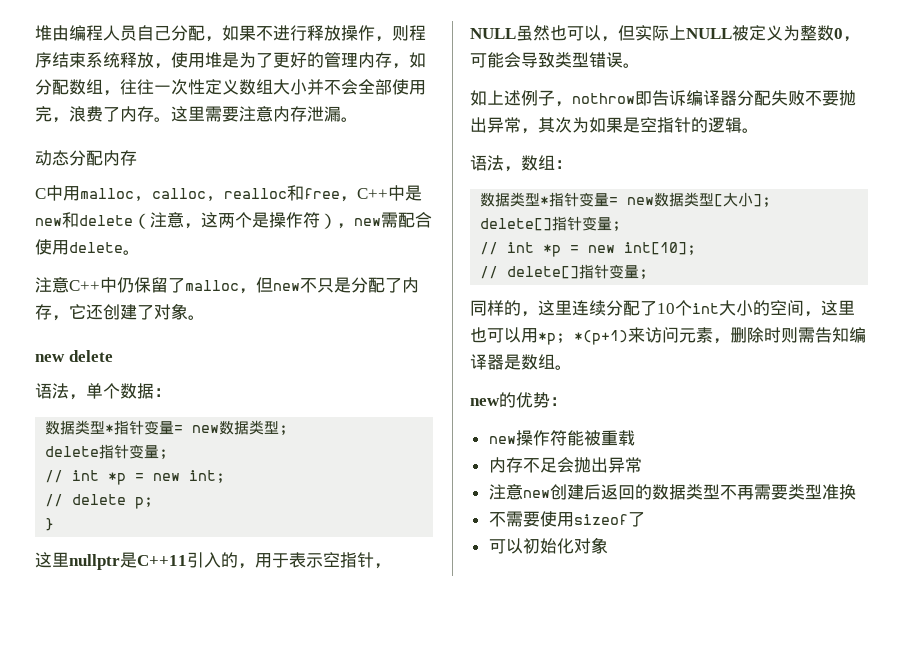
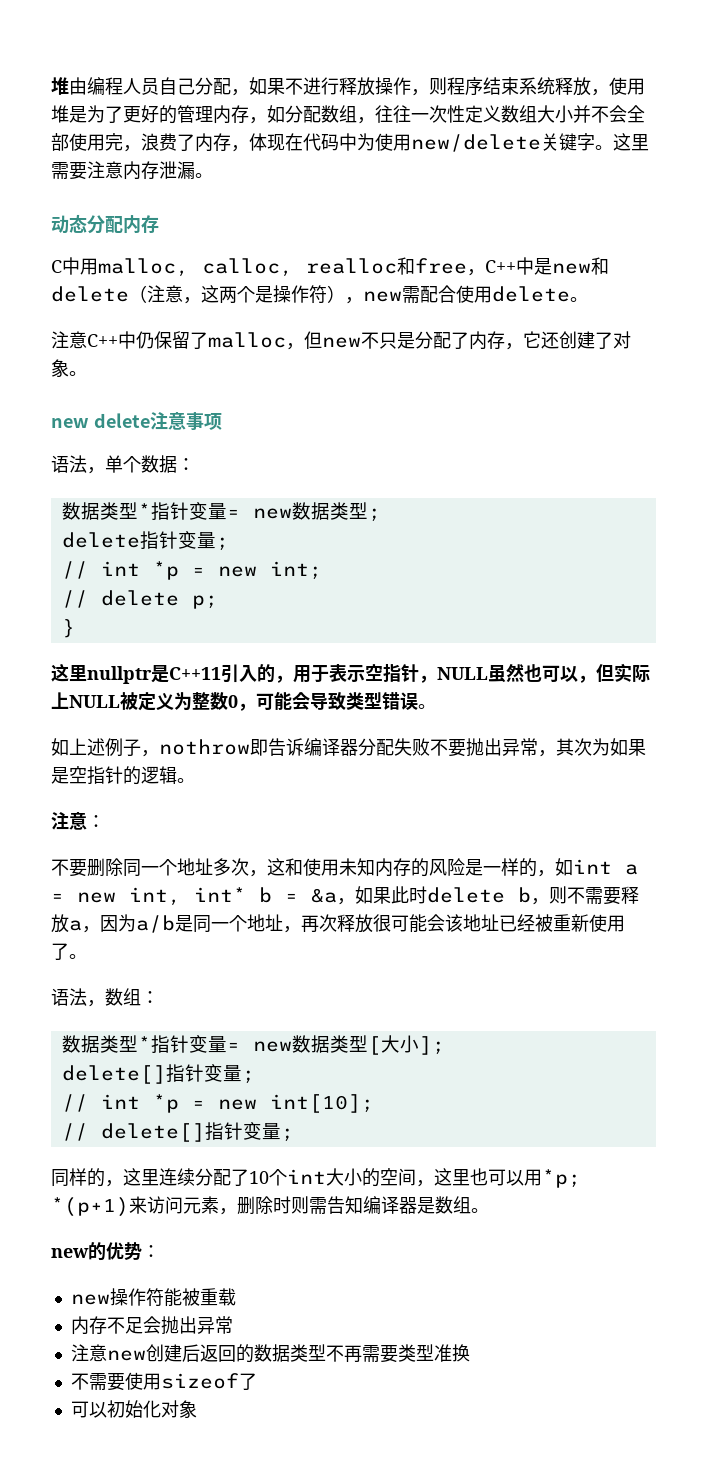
- 堆由编程人员自己分配，如果不进行释放操作，则程序结束系统释放，使用堆是为了更好的管理内存，如分配数组，往往一次性定义数组大小并不会全部使用完，浪费了内存。
+ 堆由编程人员自己分配，如果不进行释放操作，则程序结束系统释放，使用堆是为了更好的管理内存，如分配数组，往往一次性定义数组大小并不会全部使用完，浪费了内存，体现在代码中为使用new/delete关键字。
- new delete
+ new delete注意事项
+ 注意：
+ 不要删除同一个地址多次，这和使用未知内存的风险是一样的，如int a = new int, int* b = &a，如果此时delete b，则不需要释放a，因为a/b是同一个地址，再次释放很可能会该地址已经被重新使用了。

